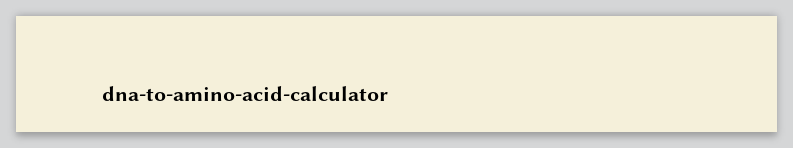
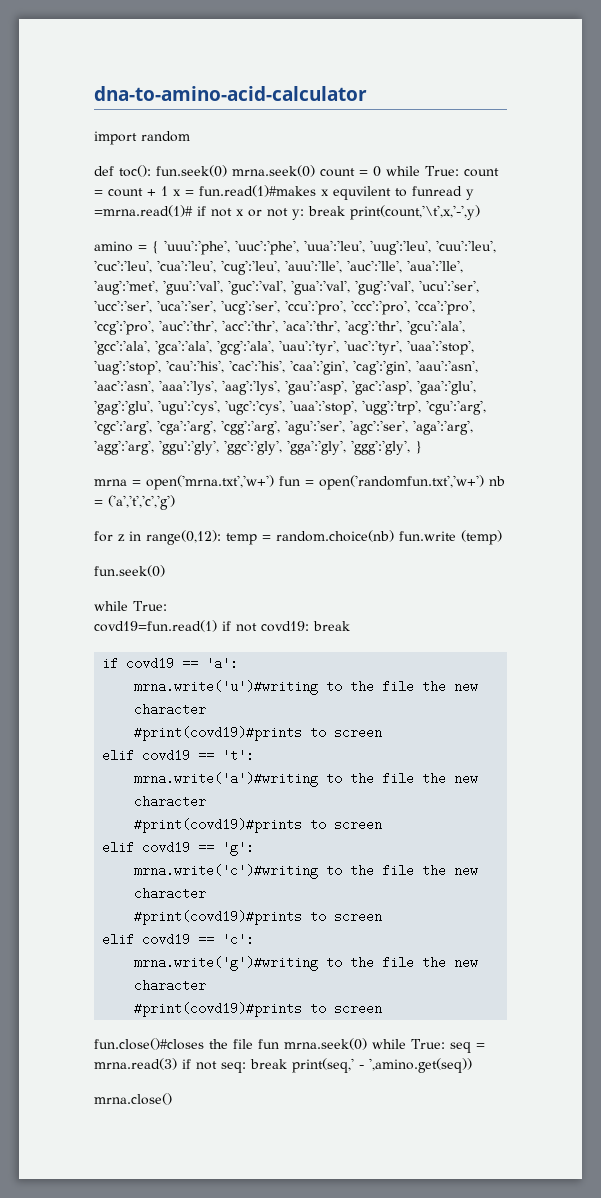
+ import random
+ def toc(): fun.seek(0) mrna.seek(0) count = 0 while True: count = count + 1 x = fun.read(1)#makes x equvilent to funread y =mrna.read(1)# if not x or not y: break print(count,'\t',x,'-',y)
+ amino = { 'uuu':'phe', 'uuc':'phe', 'uua':'leu', 'uug':'leu', 'cuu':'leu', 'cuc':'leu', 'cua':'leu', 'cug':'leu', 'auu':'lle', 'auc':'lle', 'aua':'lle', 'aug':'met', 'guu':'val', 'guc':'val', 'gua':'val', 'gug':'val', 'ucu':'ser', 'ucc':'ser', 'uca':'ser', 'ucg':'ser', 'ccu':'pro', 'ccc':'pro', 'cca':'pro', 'ccg':'pro', 'auc':'thr', 'acc':'thr', 'aca':'thr', 'acg':'thr', 'gcu':'ala', 'gcc':'ala', 'gca':'ala', 'gcg':'ala', 'uau':'tyr', 'uac':'tyr', 'uaa':'stop', 'uag':'stop', 'cau':'his', 'cac':'his', 'caa':'gin', 'cag':'gin', 'aau':'asn', 'aac':'asn', 'aaa':'lys', 'aag':'lys', 'gau':'asp', 'gac':'asp', 'gaa':'glu', 'gag':'glu', 'ugu':'cys', 'ugc':'cys', 'uaa':'stop', 'ugg':'trp', 'cgu':'arg', 'cgc':'arg', 'cga':'arg', 'cgg':'arg', 'agu':'ser', 'agc':'ser', 'aga':'arg', 'agg':'arg', 'ggu':'gly', 'ggc':'gly', 'gga':'gly', 'ggg':'gly', }
+ mrna = open('mrna.txt','w+') fun = open('randomfun.txt','w+') nb = ('a','t','c','g')
+ for z in range(0,12): temp = random.choice(nb) fun.write (temp)
+ fun.seek(0)
+ while True:
+ covd19=fun.read(1) if not covd19: break
+ if covd19 == 'a':
+ mrna.write('u')#writing to the file the new character
+ #print(covd19)#prints to screen
+ elif covd19 == 't':
+ mrna.write('a')#writing to the file the new character
+ #print(covd19)#prints to screen
+ elif covd19 == 'g':
+ mrna.write('c')#writing to the file the new character
+ #print(covd19)#prints to screen
+ elif covd19 == 'c':
+ mrna.write('g')#writing to the file the new character
+ #print(covd19)#prints to screen
+ fun.close()#closes the file fun mrna.seek(0) while True: seq = mrna.read(3) if not seq: break print(seq,' - ',amino.get(seq))
+ mrna.close()

